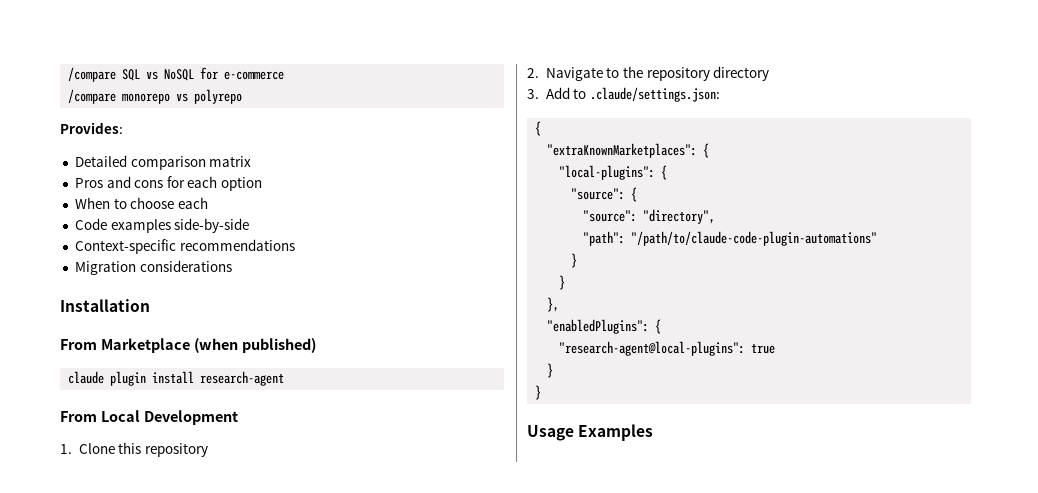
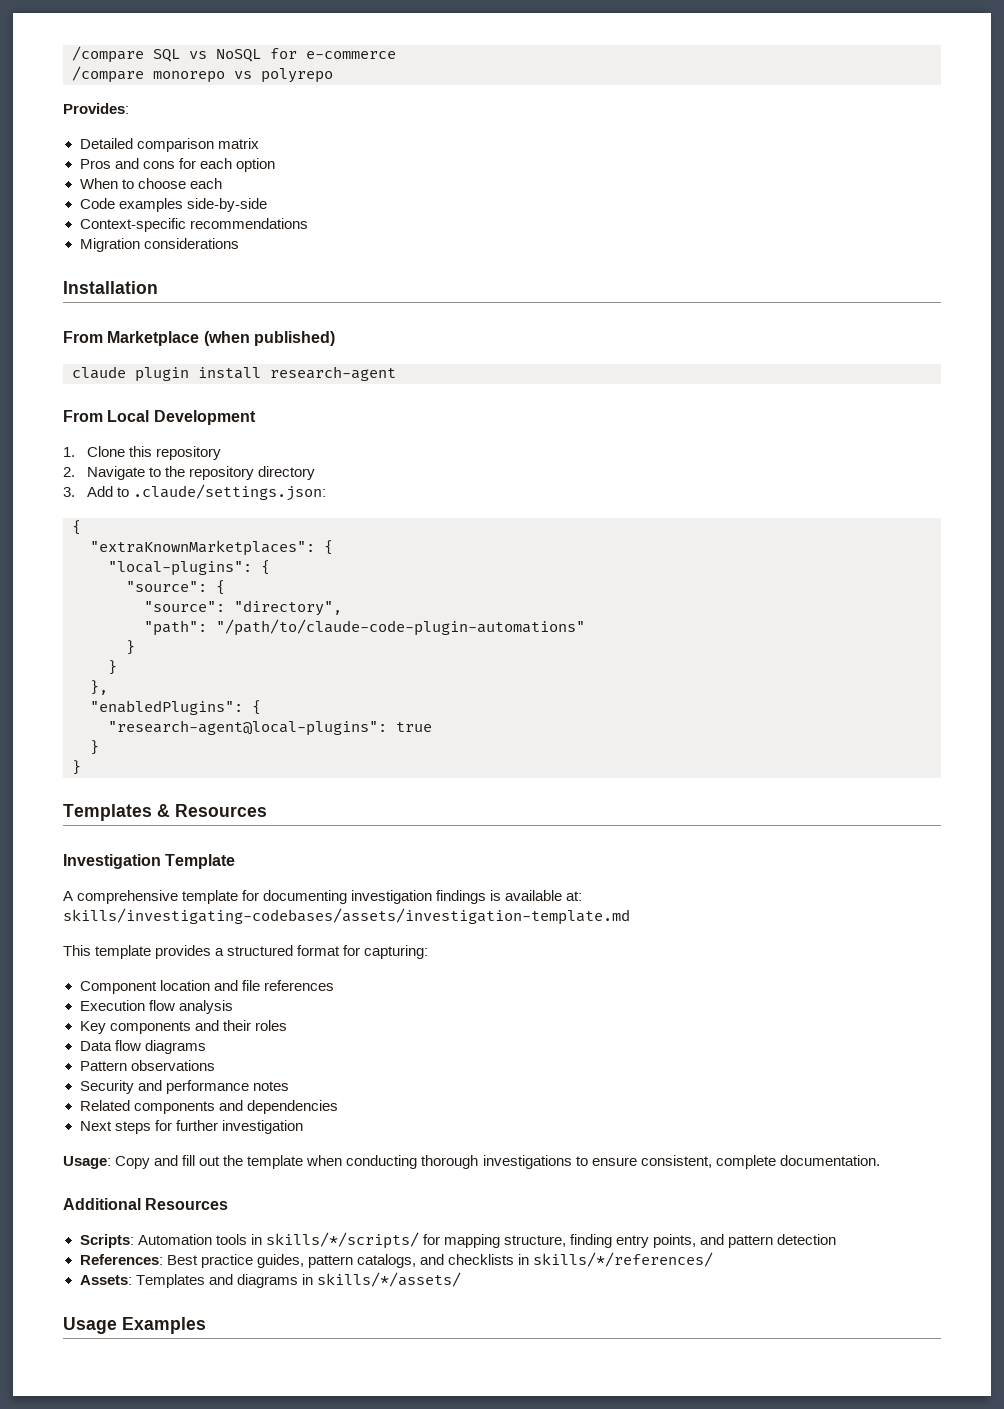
+ Templates & Resources
+ Investigation Template
+ A comprehensive template for documenting investigation findings is available at: skills/investigating-codebases/assets/investigation-template.md
+ This template provides a structured format for capturing:
+ Component location and file references
+ Execution flow analysis
+ Key components and their roles
+ Data flow diagrams
+ Pattern observations
+ Security and performance notes
+ Related components and dependencies
+ Next steps for further investigation
+ Usage: Copy and fill out the template when conducting thorough investigations to ensure consistent, complete documentation.
+ Additional Resources
+ Scripts: Automation tools in skills/*/scripts/ for mapping structure, finding entry points, and pattern detection
+ References: Best practice guides, pattern catalogs, and checklists in skills/*/references/
+ Assets: Templates and diagrams in skills/*/assets/

